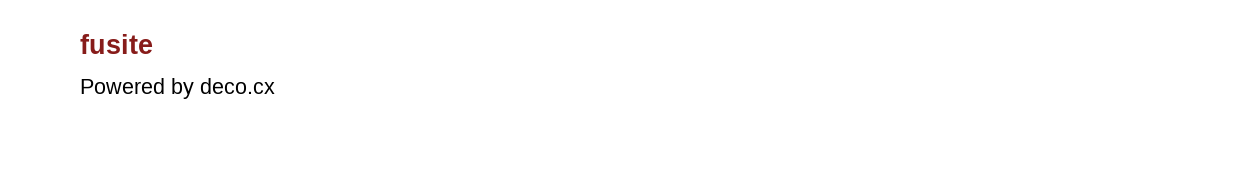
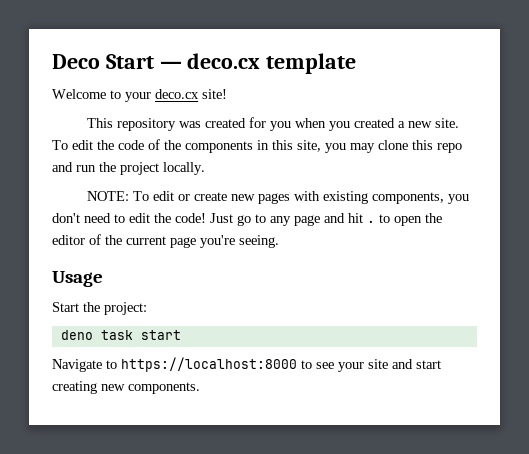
- fusite
- Powered by deco.cx
+ Deco Start — deco.cx template
+ Welcome to your deco.cx site!
+ This repository was created for you when you created a new site. To edit the code of the components in this site, you may clone this repo and run the project locally.
+ NOTE: To edit or create new pages with existing components, you don't need to edit the code! Just go to any page and hit . to open the editor of the current page you're seeing.
+ Usage
+ Start the project:
+ deno task start
+ Navigate to https://localhost:8000 to see your site and start creating new components.

